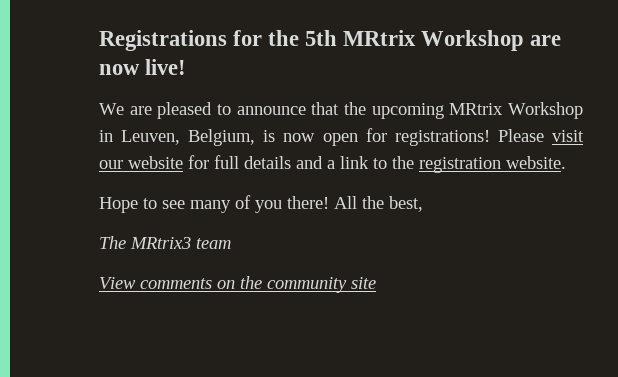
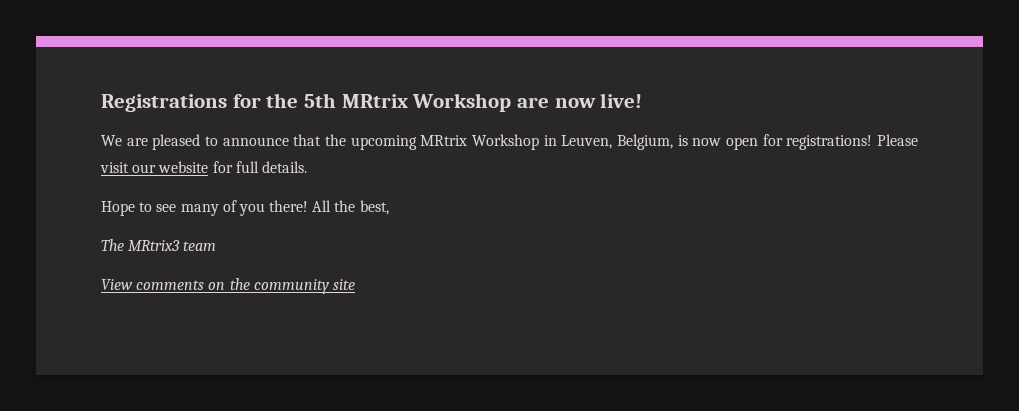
- Please visit our website for full details and a link to the registration website.
+ Please visit our website for full details.

